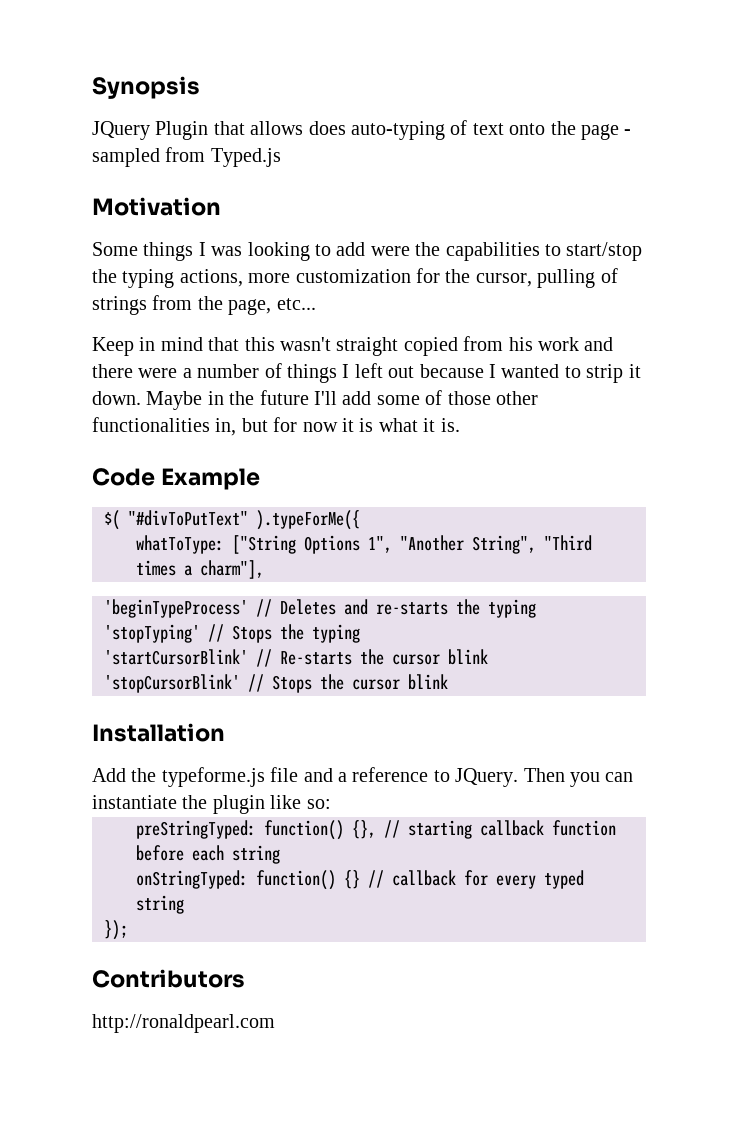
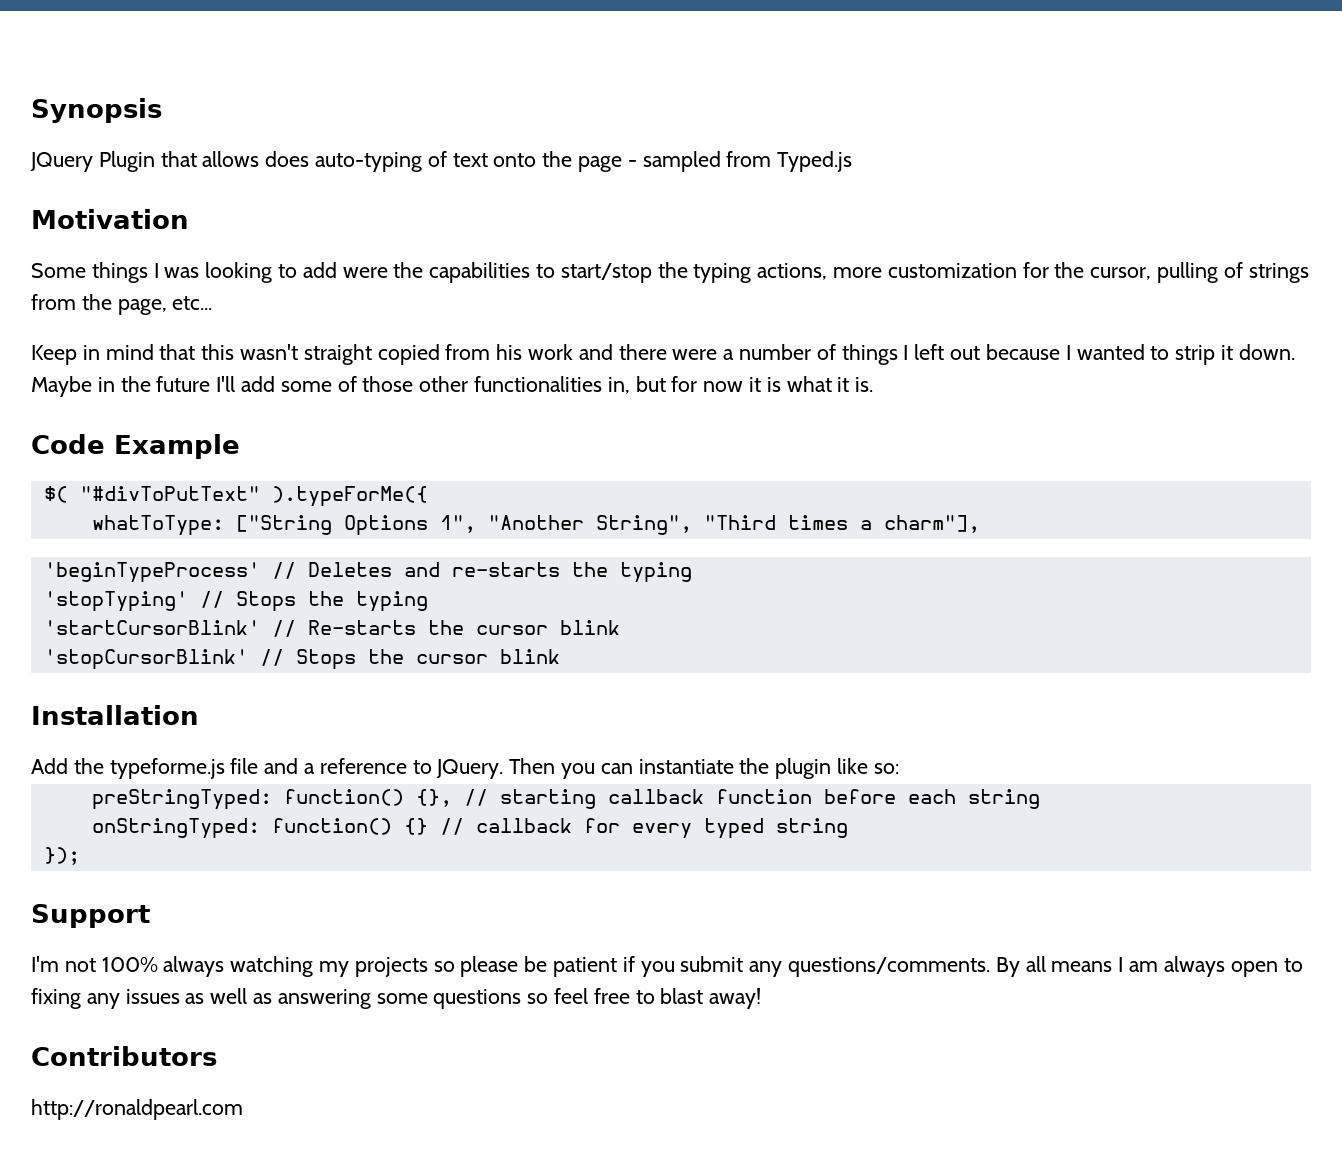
+ Support
+ I'm not 100% always watching my projects so please be patient if you submit any questions/comments. By all means I am always open to fixing any issues as well as answering some questions so feel free to blast away!

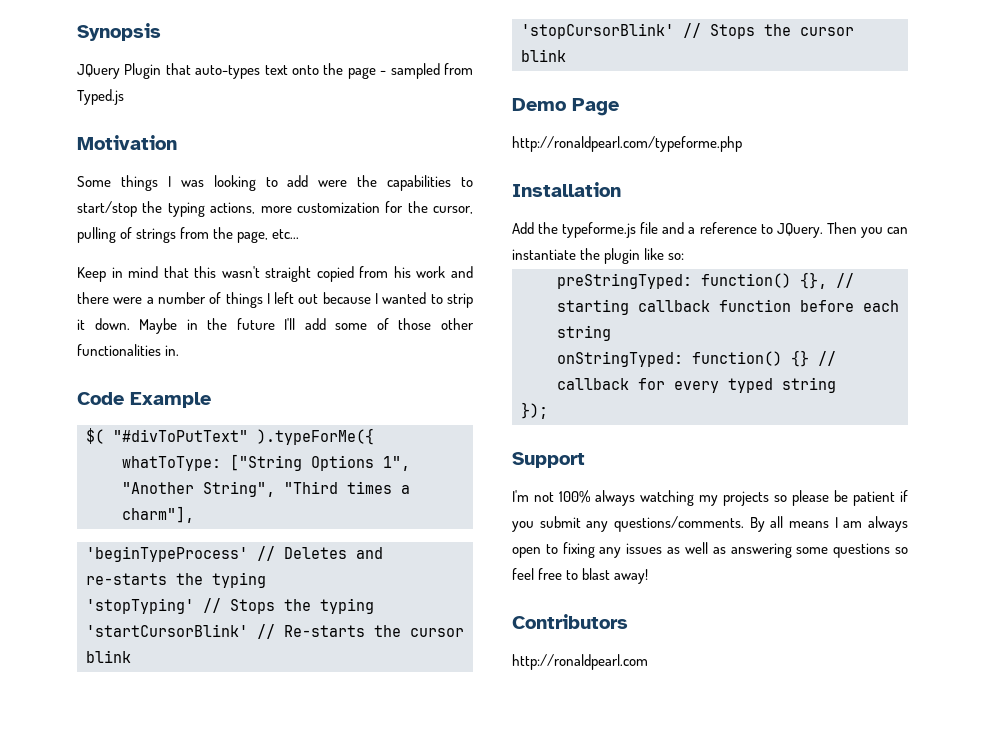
- JQuery Plugin that allows does auto-typing of text onto the page - sampled from Typed.js
+ JQuery Plugin that auto-types text onto the page - sampled from Typed.js
- Maybe in the future I'll add some of those other functionalities in, but for now it is what it is.
+ Maybe in the future I'll add some of those other functionalities in.
+ Demo Page
+ http://ronaldpearl.com/typeforme.php

